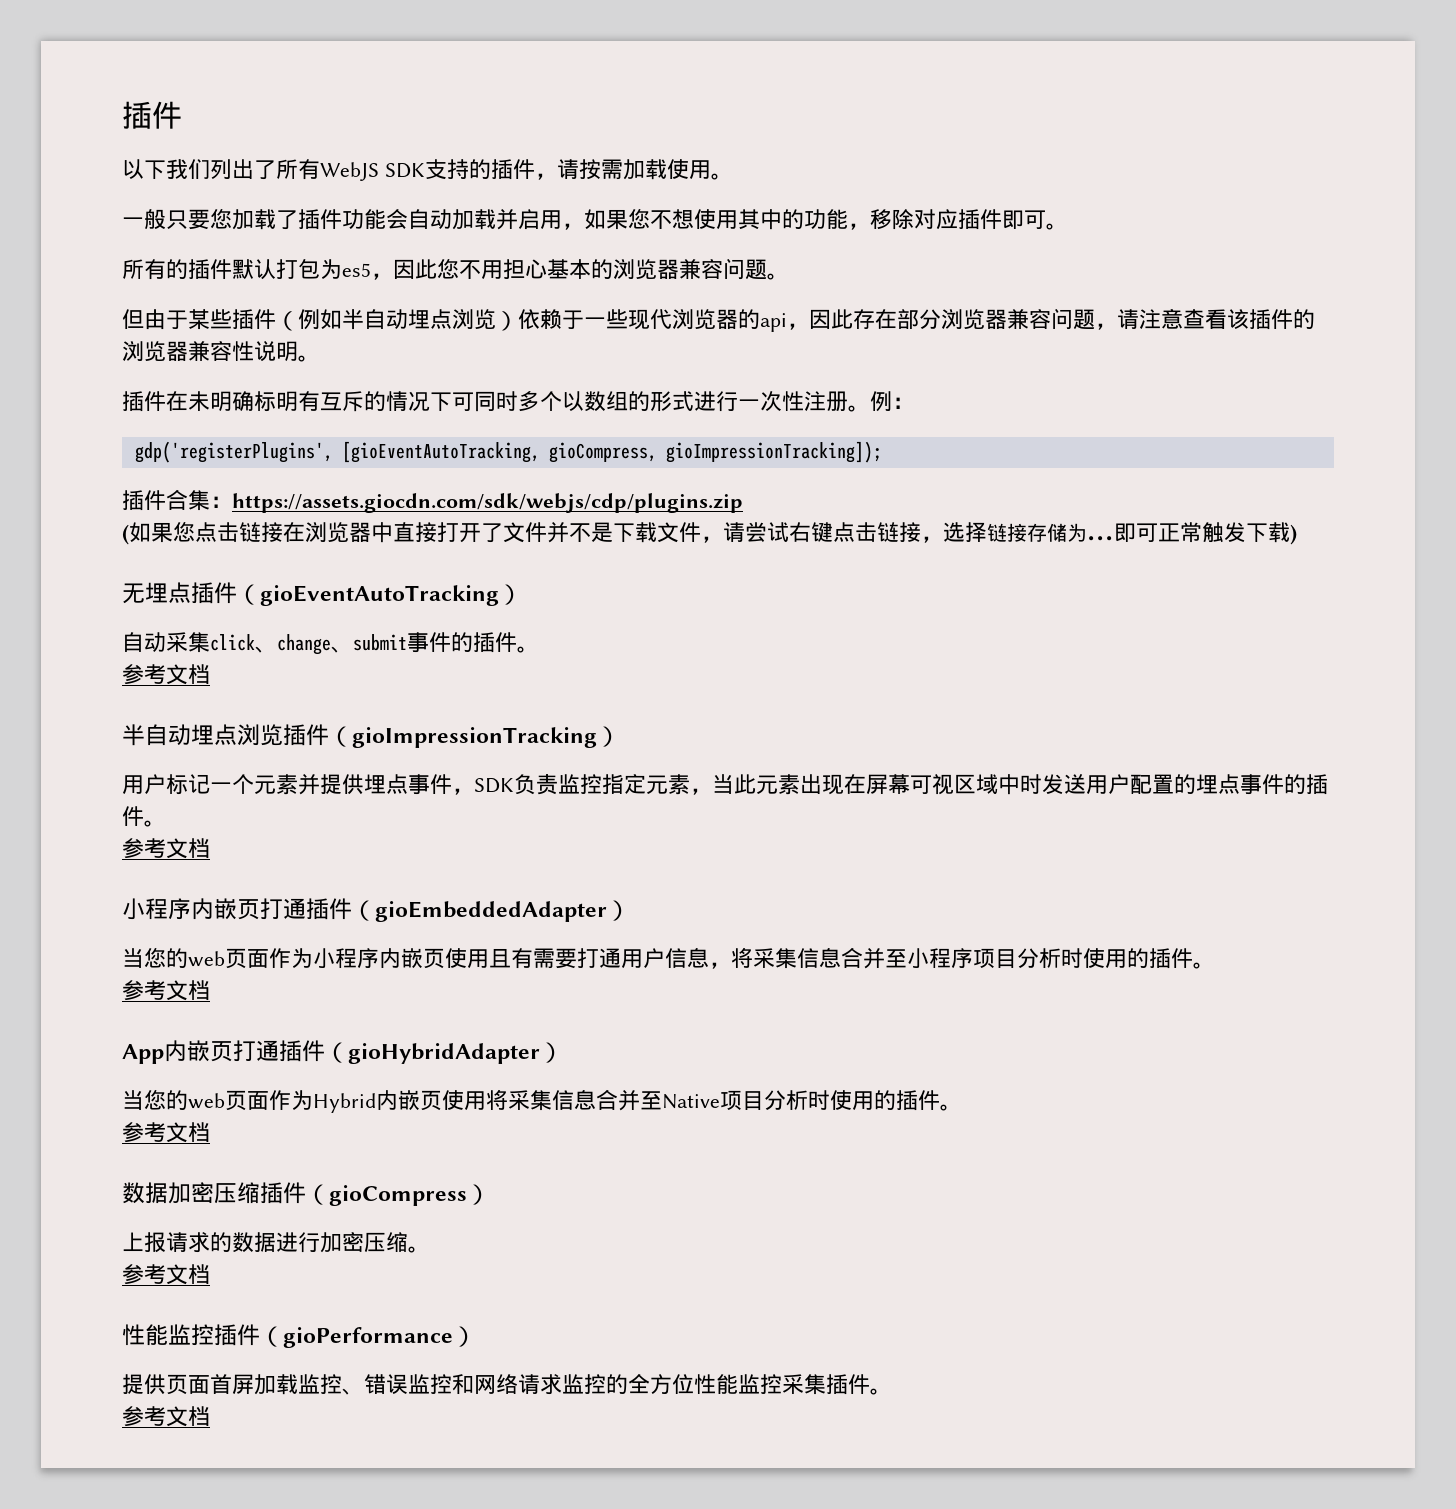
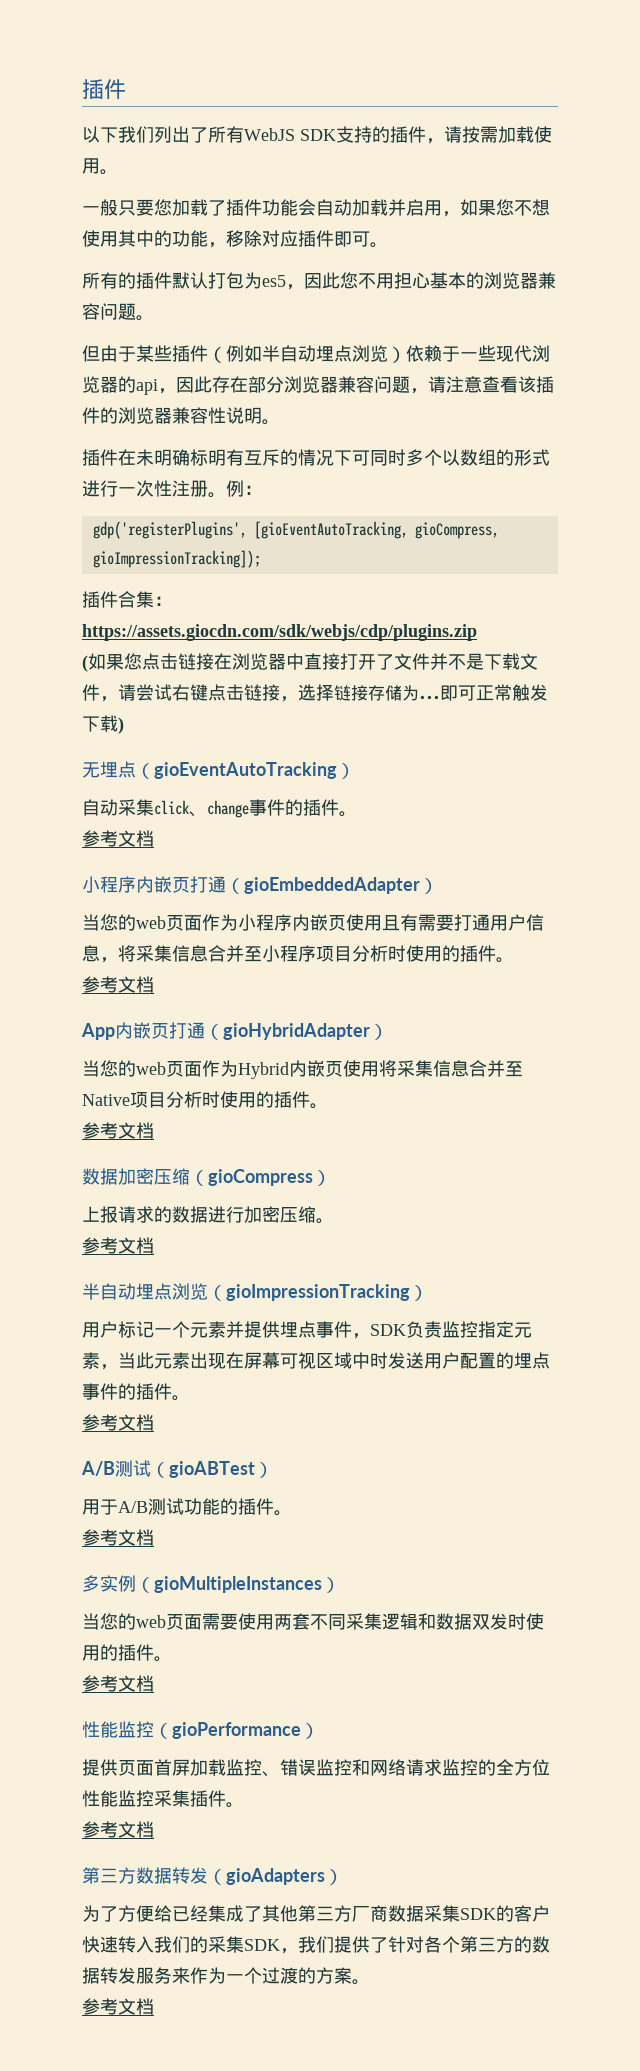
- 无埋点插件（gioEventAutoTracking）
+ 无埋点（gioEventAutoTracking）
- 自动采集click、change、submit事件的插件。
+ 自动采集click、change事件的插件。
  参考文档
- 半自动埋点浏览插件（gioImpressionTracking）
+ 小程序内嵌页打通（gioEmbeddedAdapter）
+ 当您的web页面作为小程序内嵌页使用且有需要打通用户信息，将采集信息合并至小程序项目分析时使用的插件。
+ 参考文档
+ App内嵌页打通（gioHybridAdapter）
+ 当您的web页面作为Hybrid内嵌页使用将采集信息合并至Native项目分析时使用的插件。
+ 参考文档
+ 数据加密压缩（gioCompress）
+ 上报请求的数据进行加密压缩。
+ 参考文档
+ 半自动埋点浏览（gioImpressionTracking）
- 小程序内嵌页打通插件（gioEmbeddedAdapter）
- 当您的web页面作为小程序内嵌页使用且有需要打通用户信息，将采集信息合并至小程序项目分析时使用的插件。
+ A/B测试（gioABTest）
+ 用于A/B测试功能的插件。
  参考文档
- App内嵌页打通插件（gioHybridAdapter）
- 当您的web页面作为Hybrid内嵌页使用将采集信息合并至Native项目分析时使用的插件。
+ 多实例（gioMultipleInstances）
+ 当您的web页面需要使用两套不同采集逻辑和数据双发时使用的插件。
  参考文档
- 数据加密压缩插件（gioCompress）
- 上报请求的数据进行加密压缩。
- 参考文档
- 性能监控插件（gioPerformance）
+ 性能监控（gioPerformance）
+ 第三方数据转发（gioAdapters）
+ 为了方便给已经集成了其他第三方厂商数据采集SDK的客户快速转入我们的采集SDK，我们提供了针对各个第三方的数据转发服务来作为一个过渡的方案。
+ 参考文档

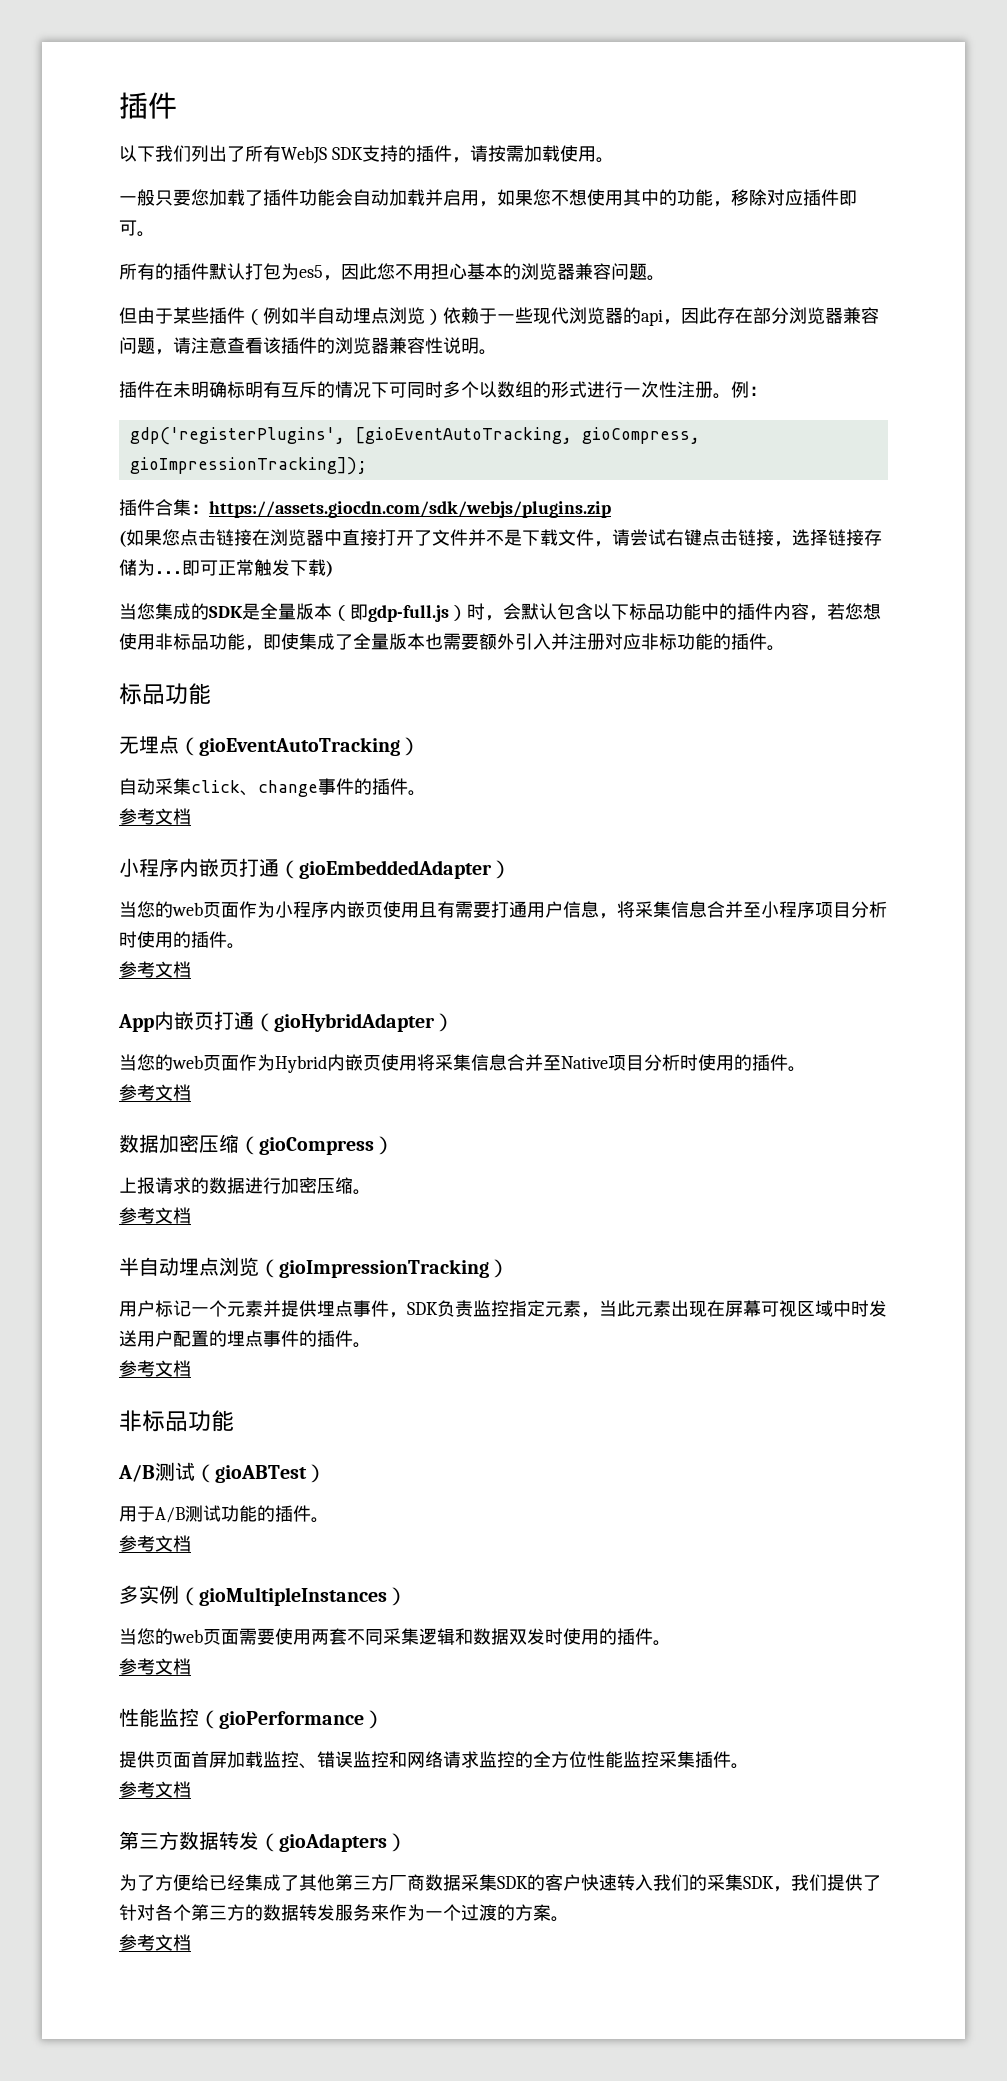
- 插件合集：https://assets.giocdn.com/sdk/webjs/cdp/plugins.zip
+ 插件合集：https://assets.giocdn.com/sdk/webjs/plugins.zip
+ 当您集成的SDK是全量版本（即gdp-full.js）时，会默认包含以下标品功能中的插件内容，若您想使用非标品功能，即使集成了全量版本也需要额外引入并注册对应非标功能的插件。
+ 标品功能
  用户标记一个元素并提供埋点事件，SDK负责监控指定元素，当此元素出现在屏幕可视区域中时发送用户配置的埋点事件的插件。
  参考文档
+ 非标品功能

